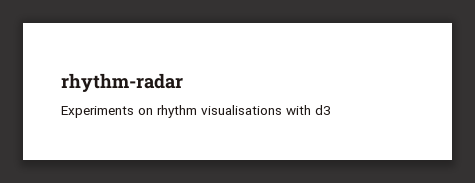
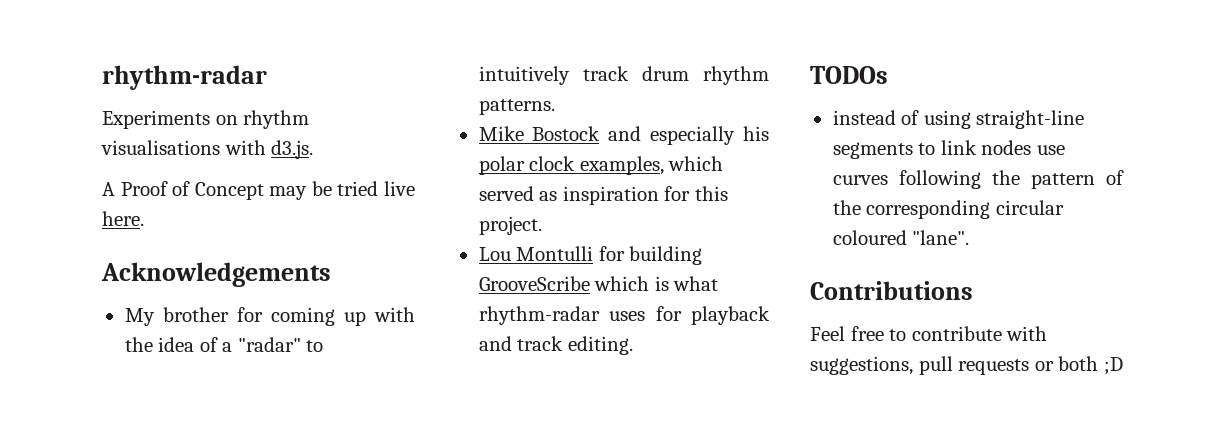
- Experiments on rhythm visualisations with d3
+ Experiments on rhythm visualisations with d3.js.
+ A Proof of Concept may be tried live here.
+ Acknowledgements
+ My brother for coming up with the idea of a "radar" to intuitively track drum rhythm patterns.
+ Mike Bostock and especially his polar clock examples, which served as inspiration for this project.
+ Lou Montulli for building GrooveScribe which is what rhythm-radar uses for playback and track editing.
+ TODOs
+ instead of using straight-line segments to link nodes use curves following the pattern of the corresponding circular coloured "lane".
+ Contributions
+ Feel free to contribute with suggestions, pull requests or both ;D

